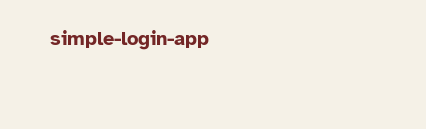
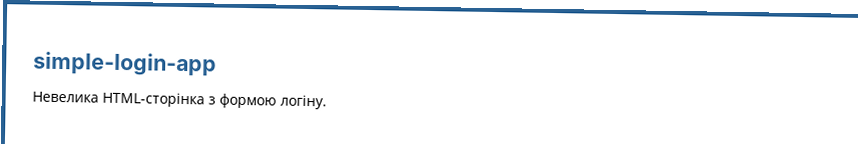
+ Невелика HTML-сторінка з формою логіну.

